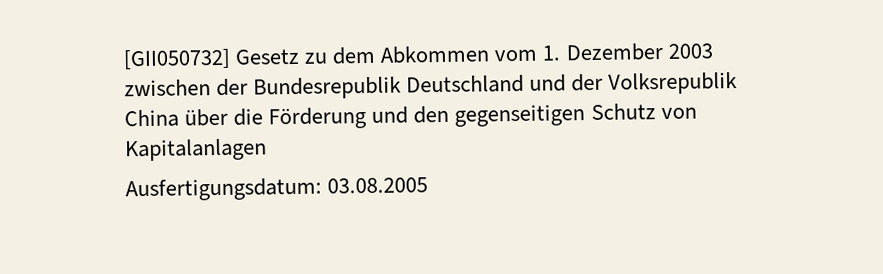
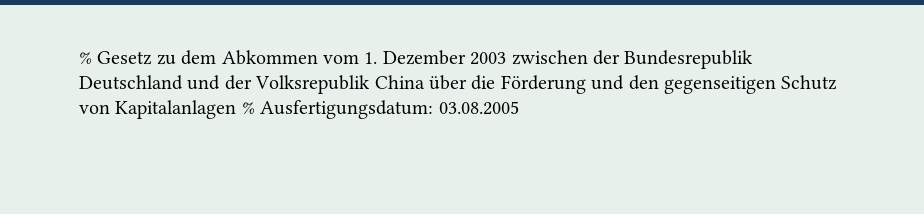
- [GII050732] Gesetz zu dem Abkommen vom 1. Dezember 2003 zwischen der Bundesrepublik Deutschland und der Volksrepublik China über die Förderung und den gegenseitigen Schutz von Kapitalanlagen
- Ausfertigungsdatum: 03.08.2005
+ % Gesetz zu dem Abkommen vom 1. Dezember 2003 zwischen der Bundesrepublik Deutschland und der Volksrepublik China über die Förderung und den gegenseitigen Schutz von Kapitalanlagen % Ausfertigungsdatum: 03.08.2005

